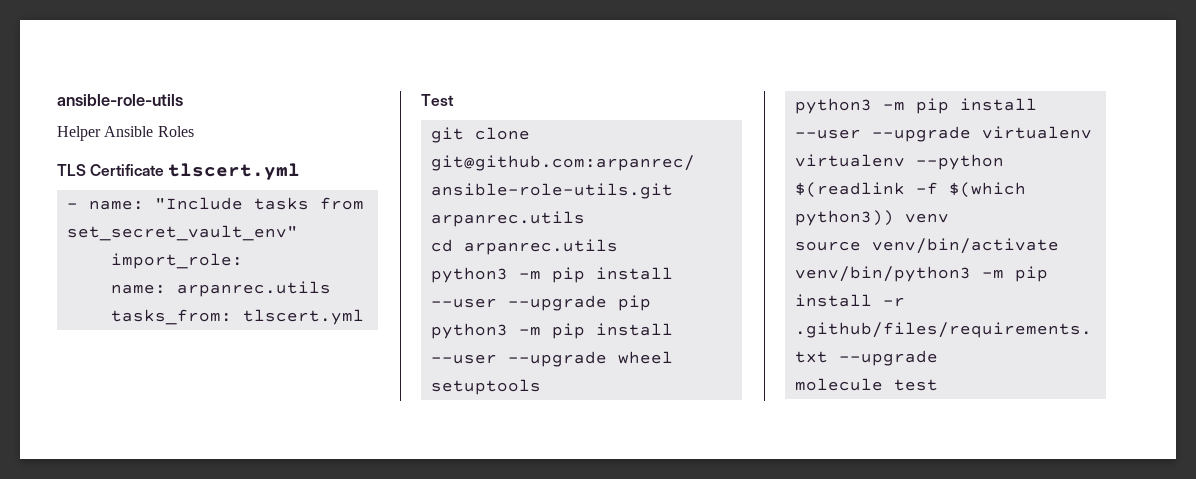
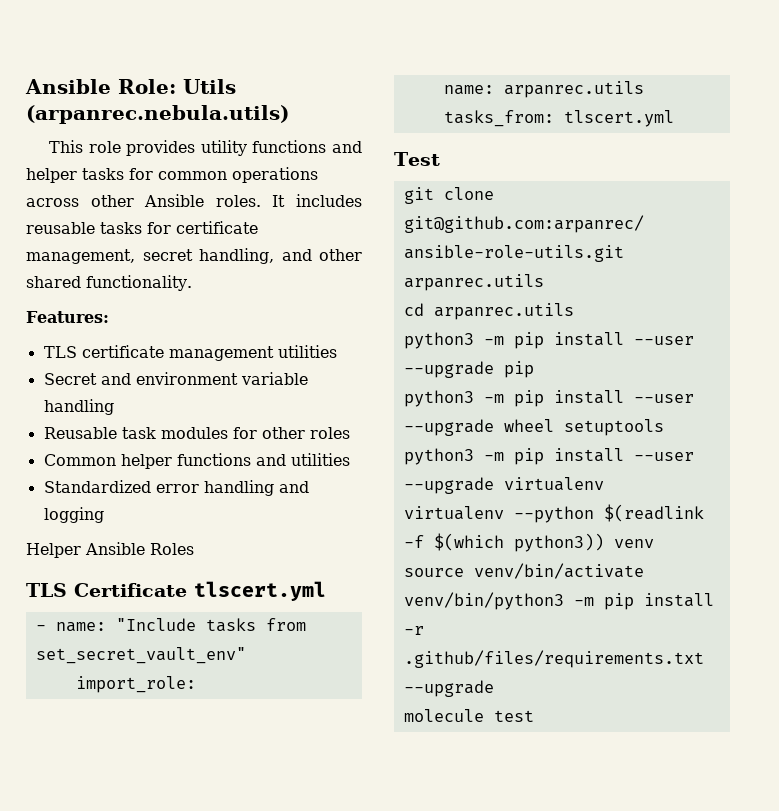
- ansible-role-utils
+ Ansible Role: Utils (arpanrec.nebula.utils)
+ This role provides utility functions and helper tasks for common operations across other Ansible roles. It includes reusable tasks for certificate management, secret handling, and other shared functionality.
+ Features:
+ TLS certificate management utilities
+ Secret and environment variable handling
+ Reusable task modules for other roles
+ Common helper functions and utilities
+ Standardized error handling and logging

